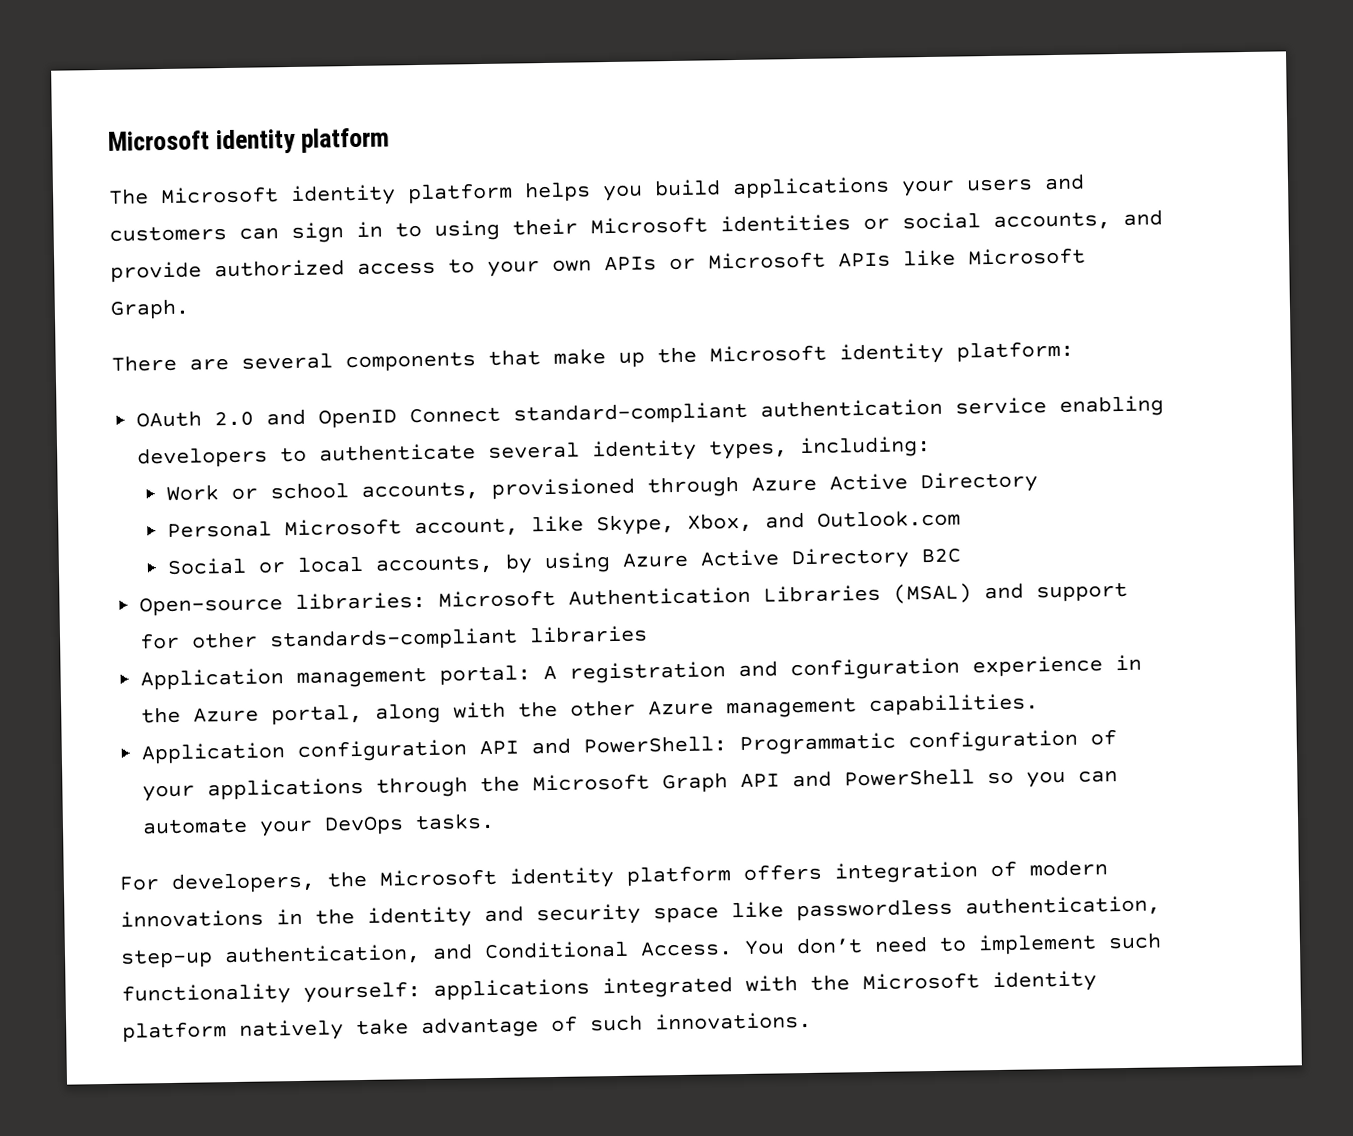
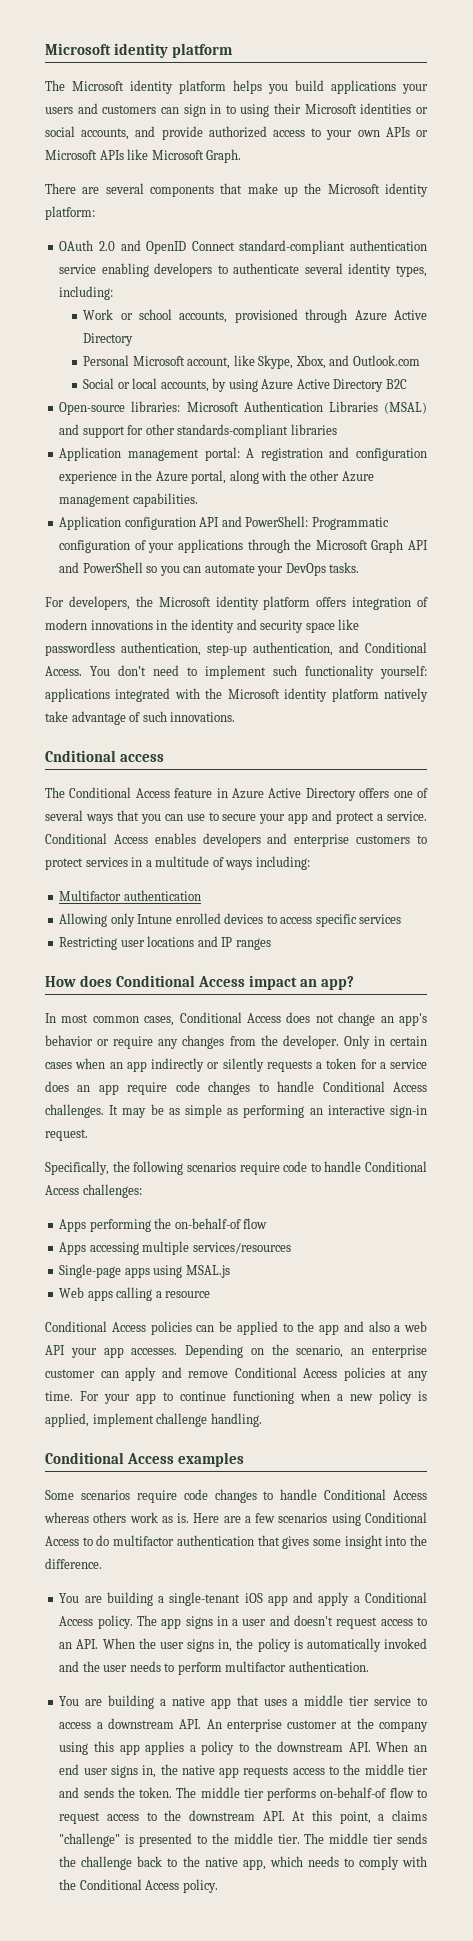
+ Cnditional access
+ The Conditional Access feature in Azure Active Directory offers one of several ways that you can use to secure your app and protect a service. Conditional Access enables developers and enterprise customers to protect services in a multitude of ways including:
+ Multifactor authentication
+ Allowing only Intune enrolled devices to access specific services
+ Restricting user locations and IP ranges
+ How does Conditional Access impact an app?
+ In most common cases, Conditional Access does not change an app's behavior or require any changes from the developer. Only in certain cases when an app indirectly or silently requests a token for a service does an app require code changes to handle Conditional Access challenges. It may be as simple as performing an interactive sign-in request.
+ Specifically, the following scenarios require code to handle Conditional Access challenges:
+ Apps performing the on-behalf-of flow
+ Apps accessing multiple services/resources
+ Single-page apps using MSAL.js
+ Web apps calling a resource
+ Conditional Access policies can be applied to the app and also a web API your app accesses. Depending on the scenario, an enterprise customer can apply and remove Conditional Access policies at any time. For your app to continue functioning when a new policy is applied, implement challenge handling.
+ Conditional Access examples
+ Some scenarios require code changes to handle Conditional Access whereas others work as is. Here are a few scenarios using Conditional Access to do multifactor authentication that gives some insight into the difference.
+ You are building a single-tenant iOS app and apply a Conditional Access policy. The app signs in a user and doesn't request access to an API. When the user signs in, the policy is automatically invoked and the user needs to perform multifactor authentication.
+ You are building a native app that uses a middle tier service to access a downstream API. An enterprise customer at the company using this app applies a policy to the downstream API. When an end user signs in, the native app requests access to the middle tier and sends the token. The middle tier performs on-behalf-of flow to request access to the downstream API. At this point, a claims "challenge" is presented to the middle tier. The middle tier sends the challenge back to the native app, which needs to comply with the Conditional Access policy.

